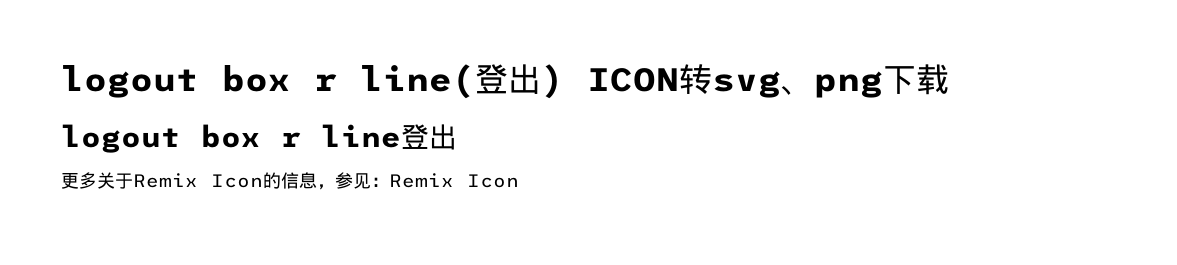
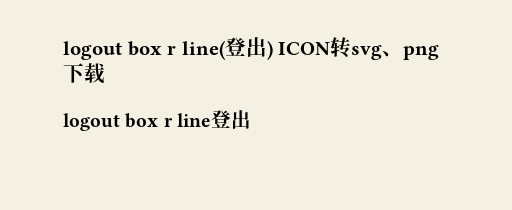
- 更多关于Remix Icon的信息，参见：Remix Icon

